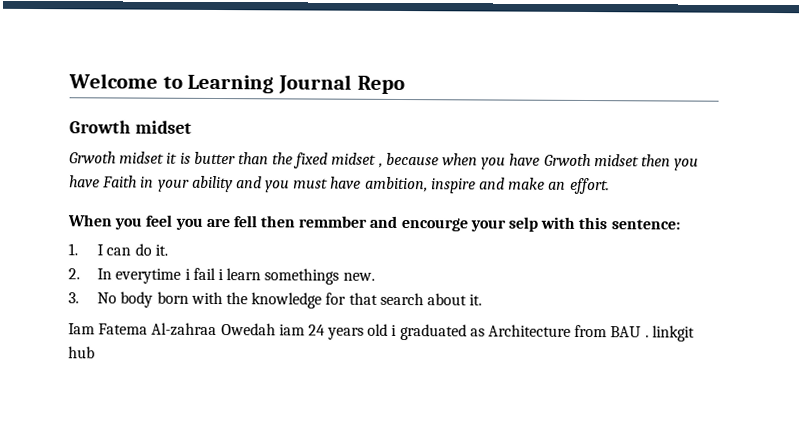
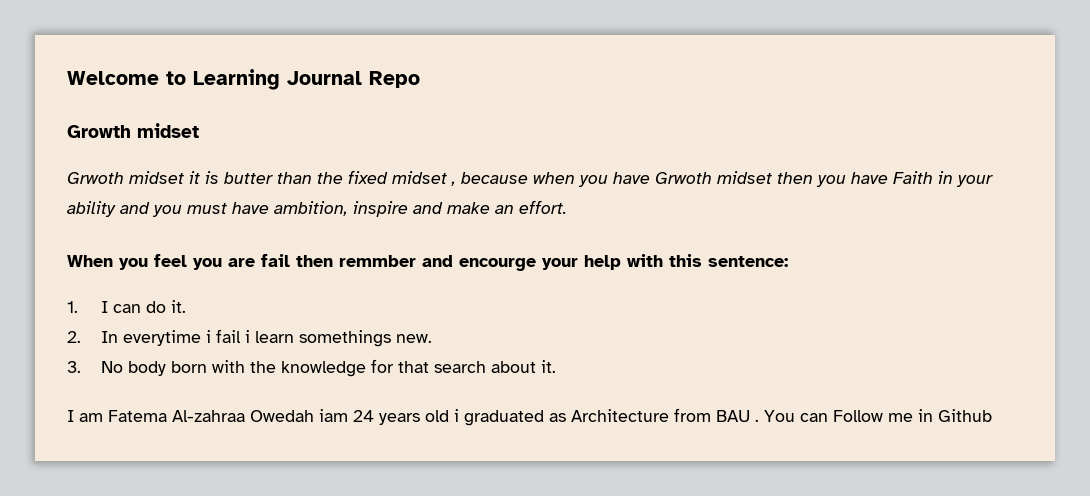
- When you feel you are fell then remmber and encourge your selp with this sentence:
+ When you feel you are fail then remmber and encourge your help with this sentence:
- Iam Fatema Al-zahraa Owedah iam 24 years old i graduated as Architecture from BAU . linkgit hub
+ I am Fatema Al-zahraa Owedah iam 24 years old i graduated as Architecture from BAU . You can Follow me in Github

